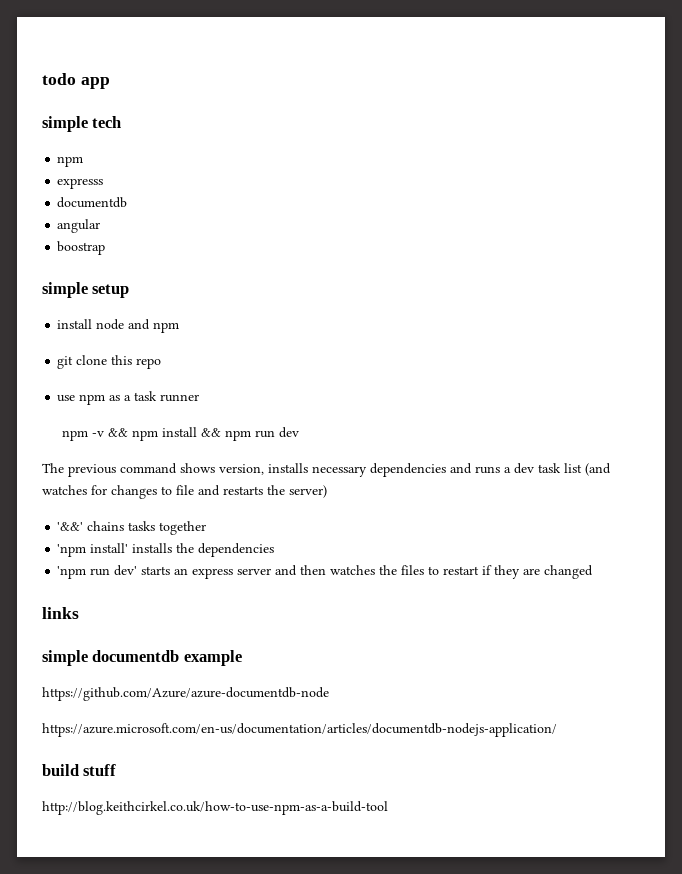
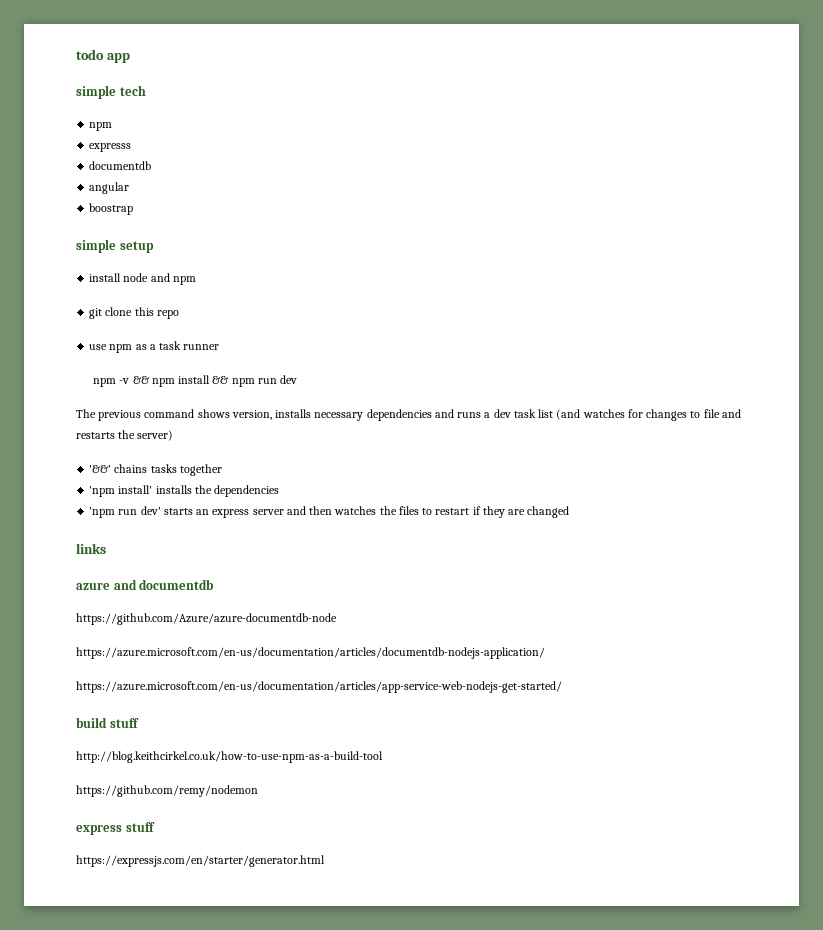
- simple documentdb example
+ azure and documentdb
+ https://azure.microsoft.com/en-us/documentation/articles/app-service-web-nodejs-get-started/
+ https://github.com/remy/nodemon
+ express stuff
+ https://expressjs.com/en/starter/generator.html

